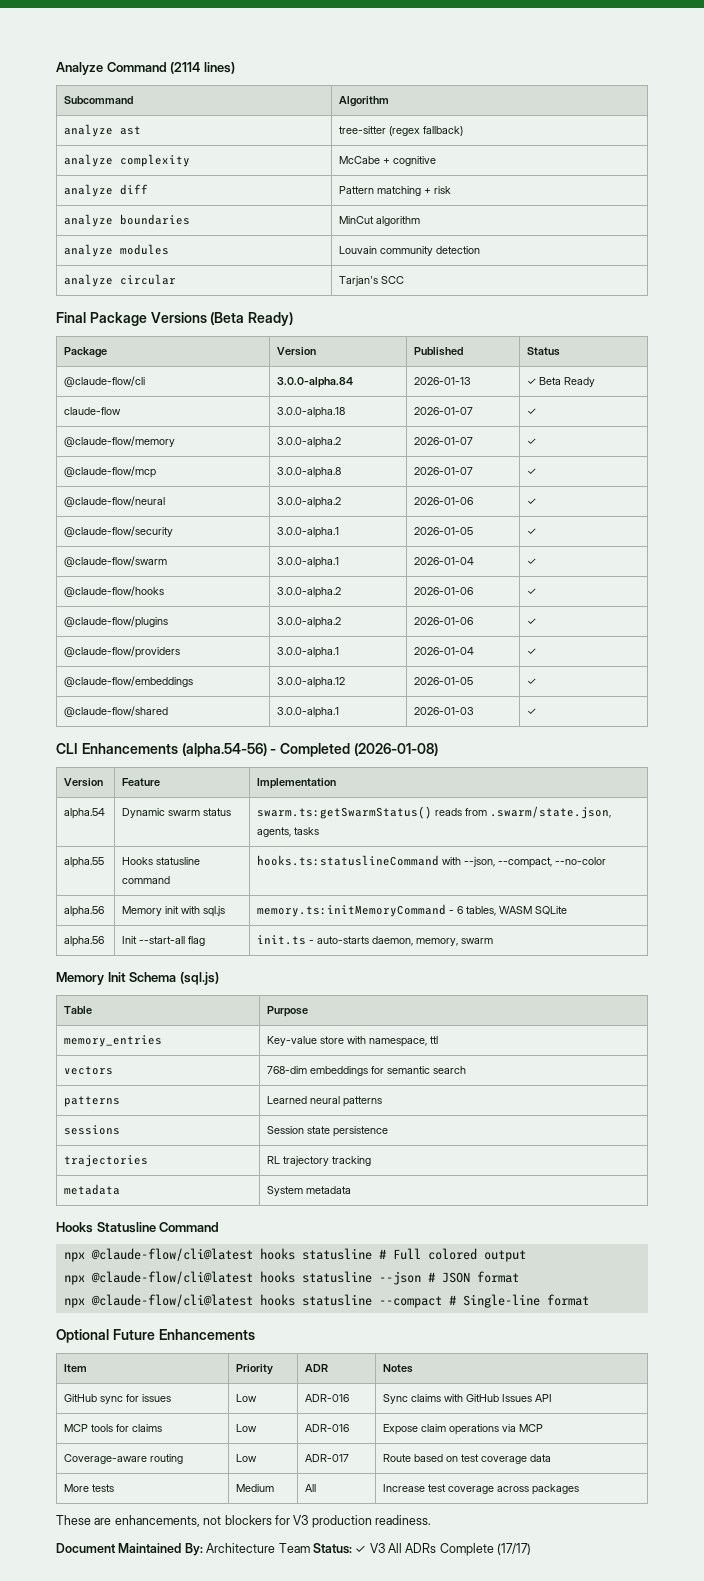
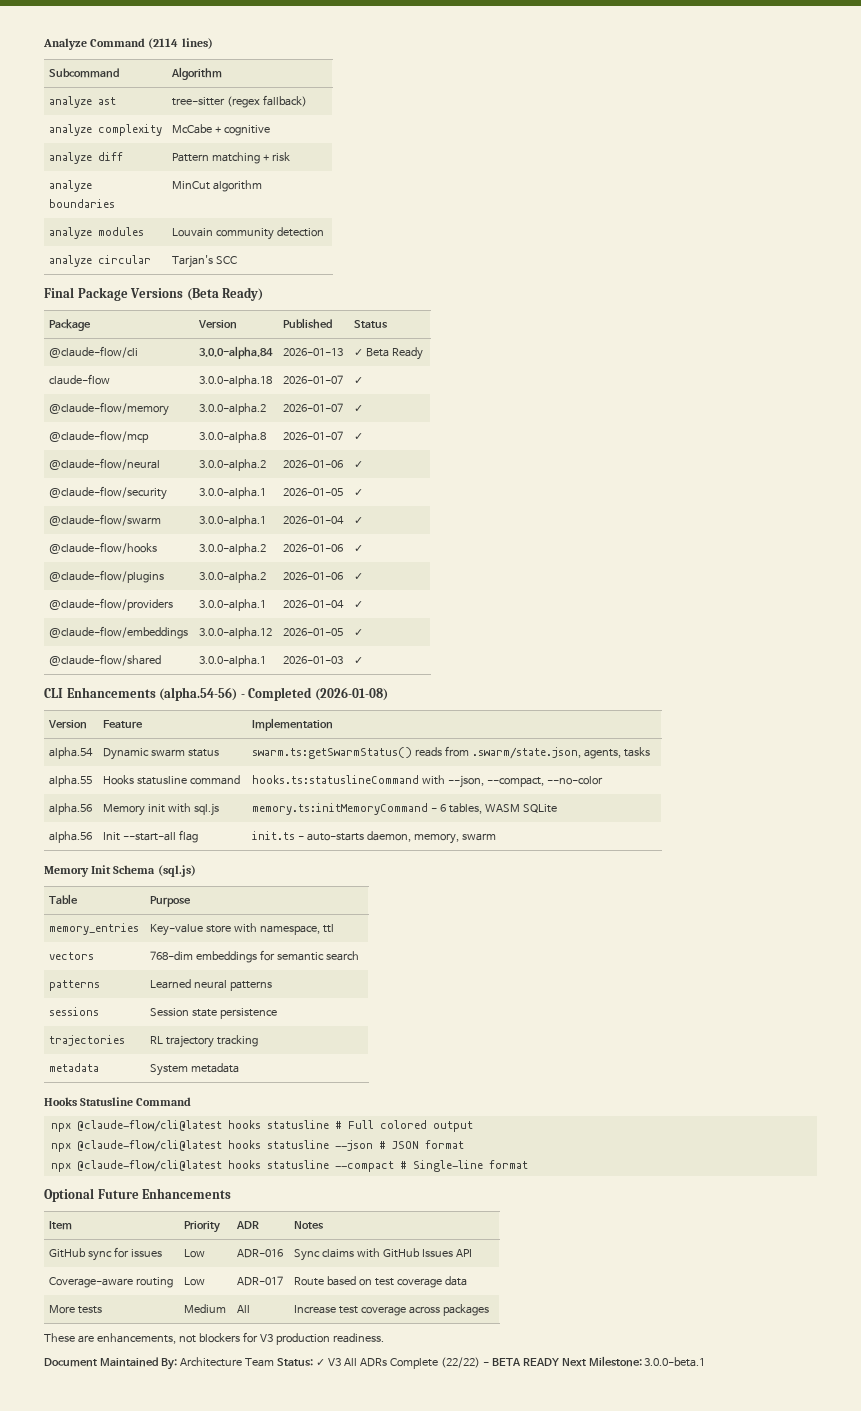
- MCP tools for claims | Low | ADR-016 | Expose claim operations via MCP
- Document Maintained By: Architecture Team Status: ✓ V3 All ADRs Complete (17/17)
+ Document Maintained By: Architecture Team Status: ✓ V3 All ADRs Complete (22/22) - BETA READY Next Milestone: 3.0.0-beta.1

